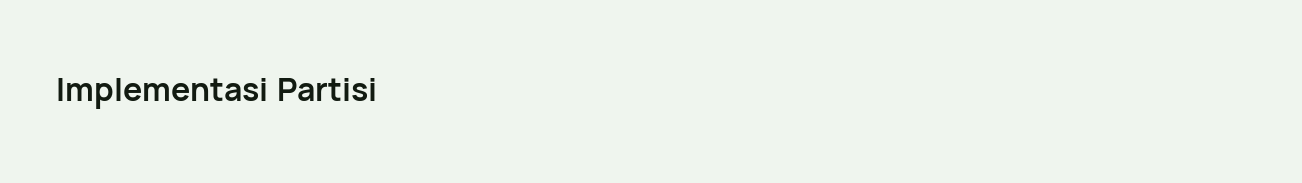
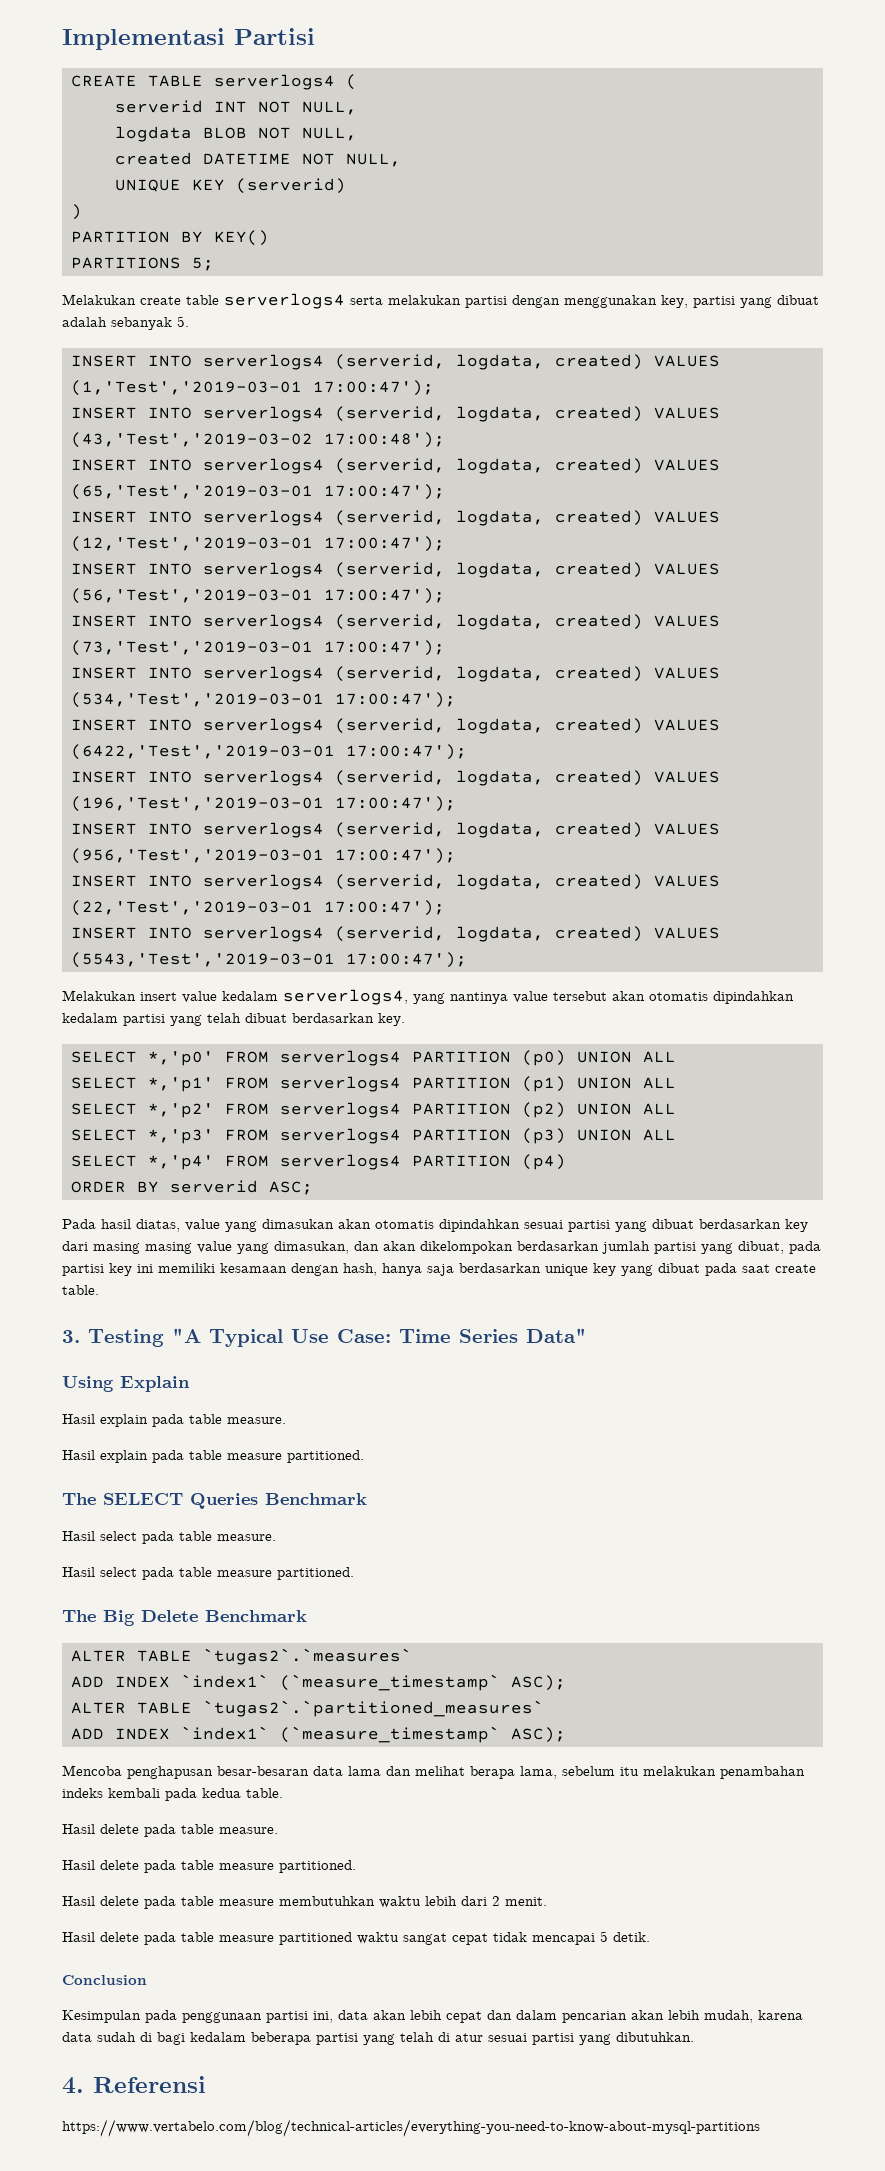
+ CREATE TABLE serverlogs4 (
+ serverid INT NOT NULL,
+ logdata BLOB NOT NULL,
+ created DATETIME NOT NULL,
+ UNIQUE KEY (serverid)
+ )
+ PARTITION BY KEY()
+ PARTITIONS 5;
+ Melakukan create table serverlogs4 serta melakukan partisi dengan menggunakan key, partisi yang dibuat adalah sebanyak 5.
+ INSERT INTO serverlogs4 (serverid, logdata, created) VALUES (1,'Test','2019-03-01 17:00:47');
+ INSERT INTO serverlogs4 (serverid, logdata, created) VALUES (43,'Test','2019-03-02 17:00:48');
+ INSERT INTO serverlogs4 (serverid, logdata, created) VALUES (65,'Test','2019-03-01 17:00:47');
+ INSERT INTO serverlogs4 (serverid, logdata, created) VALUES (12,'Test','2019-03-01 17:00:47');
+ INSERT INTO serverlogs4 (serverid, logdata, created) VALUES (56,'Test','2019-03-01 17:00:47');
+ INSERT INTO serverlogs4 (serverid, logdata, created) VALUES (73,'Test','2019-03-01 17:00:47');
+ INSERT INTO serverlogs4 (serverid, logdata, created) VALUES (534,'Test','2019-03-01 17:00:47');
+ INSERT INTO serverlogs4 (serverid, logdata, created) VALUES (6422,'Test','2019-03-01 17:00:47');
+ INSERT INTO serverlogs4 (serverid, logdata, created) VALUES (196,'Test','2019-03-01 17:00:47');
+ INSERT INTO serverlogs4 (serverid, logdata, created) VALUES (956,'Test','2019-03-01 17:00:47');
+ INSERT INTO serverlogs4 (serverid, logdata, created) VALUES (22,'Test','2019-03-01 17:00:47');
+ INSERT INTO serverlogs4 (serverid, logdata, created) VALUES (5543,'Test','2019-03-01 17:00:47');
+ Melakukan insert value kedalam serverlogs4, yang nantinya value tersebut akan otomatis dipindahkan kedalam partisi yang telah dibuat berdasarkan key.
+ SELECT *,'p0' FROM serverlogs4 PARTITION (p0) UNION ALL
+ SELECT *,'p1' FROM serverlogs4 PARTITION (p1) UNION ALL
+ SELECT *,'p2' FROM serverlogs4 PARTITION (p2) UNION ALL
+ SELECT *,'p3' FROM serverlogs4 PARTITION (p3) UNION ALL
+ SELECT *,'p4' FROM serverlogs4 PARTITION (p4)
+ ORDER BY serverid ASC;
+ Pada hasil diatas, value yang dimasukan akan otomatis dipindahkan sesuai partisi yang dibuat berdasarkan key dari masing masing value yang dimasukan, dan akan dikelompokan berdasarkan jumlah partisi yang dibuat, pada partisi key ini memiliki kesamaan dengan hash, hanya saja berdasarkan unique key yang dibuat pada saat create table.
+ 3. Testing "A Typical Use Case: Time Series Data"
+ Using Explain
+ Hasil explain pada table measure.
+ Hasil explain pada table measure partitioned.
+ The SELECT Queries Benchmark
+ Hasil select pada table measure.
+ Hasil select pada table measure partitioned.
+ The Big Delete Benchmark
+ ALTER TABLE `tugas2`.`measures`
+ ADD INDEX `index1` (`measure_timestamp` ASC);
+ ALTER TABLE `tugas2`.`partitioned_measures`
+ ADD INDEX `index1` (`measure_timestamp` ASC);
+ Mencoba penghapusan besar-besaran data lama dan melihat berapa lama, sebelum itu melakukan penambahan indeks kembali pada kedua table.
+ Hasil delete pada table measure.
+ Hasil delete pada table measure partitioned.
+ Hasil delete pada table measure membutuhkan waktu lebih dari 2 menit.
+ Hasil delete pada table measure partitioned waktu sangat cepat tidak mencapai 5 detik.
+ Conclusion
+ Kesimpulan pada penggunaan partisi ini, data akan lebih cepat dan dalam pencarian akan lebih mudah, karena data sudah di bagi kedalam beberapa partisi yang telah di atur sesuai partisi yang dibutuhkan.
+ 4. Referensi
+ https://www.vertabelo.com/blog/technical-articles/everything-you-need-to-know-about-mysql-partitions

